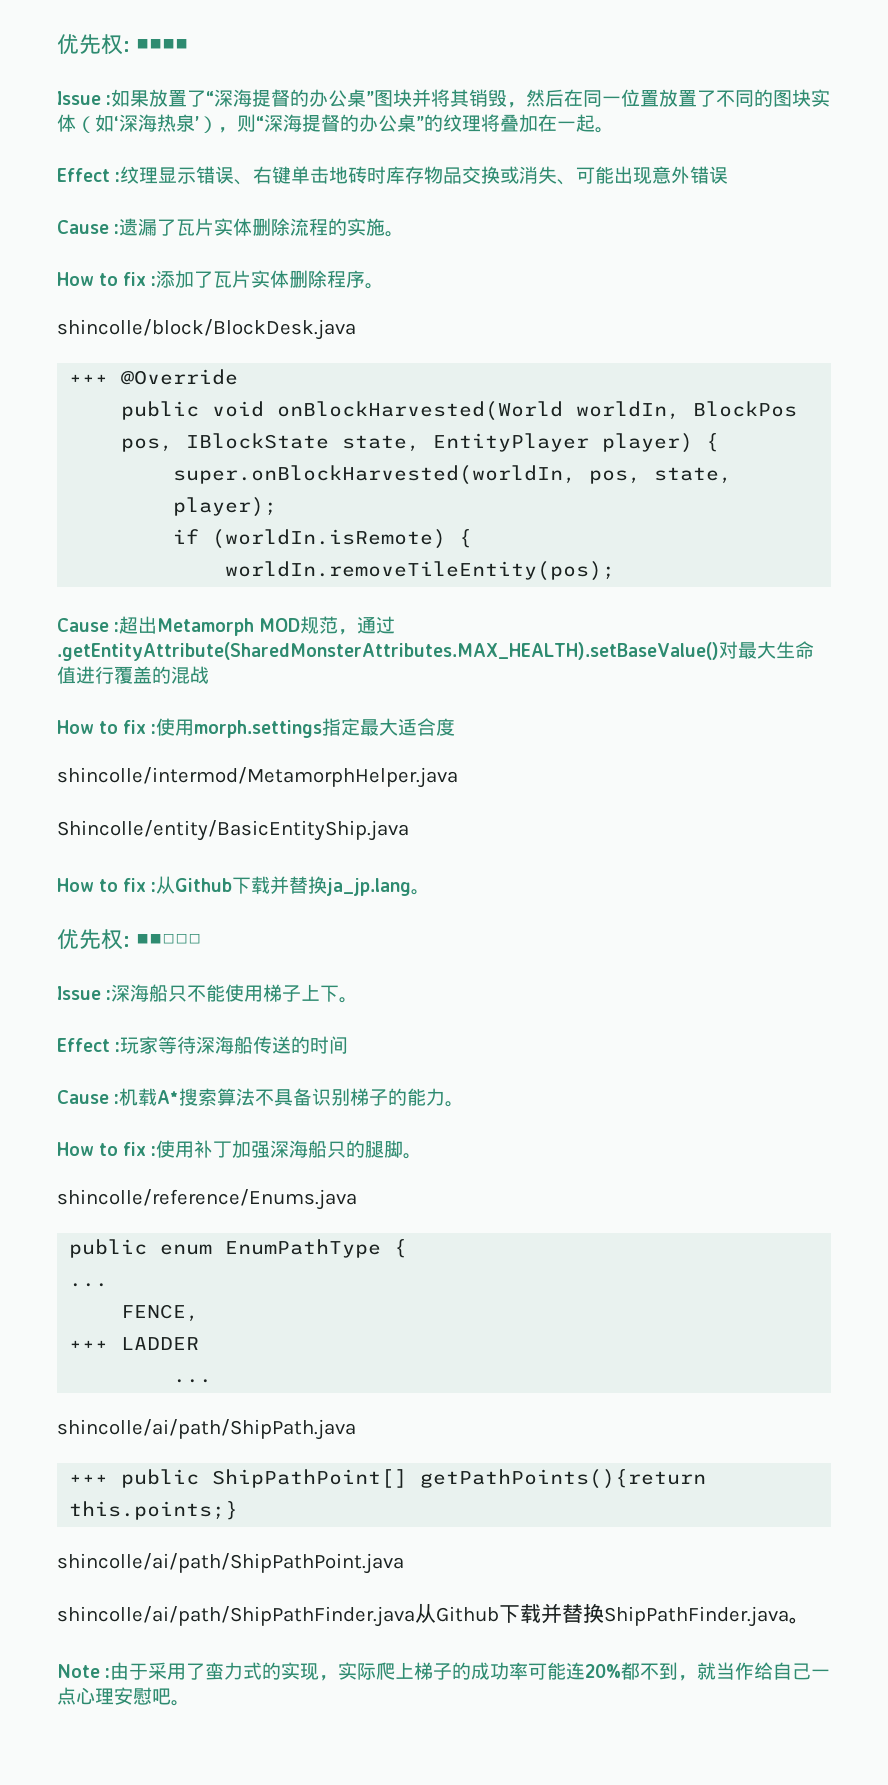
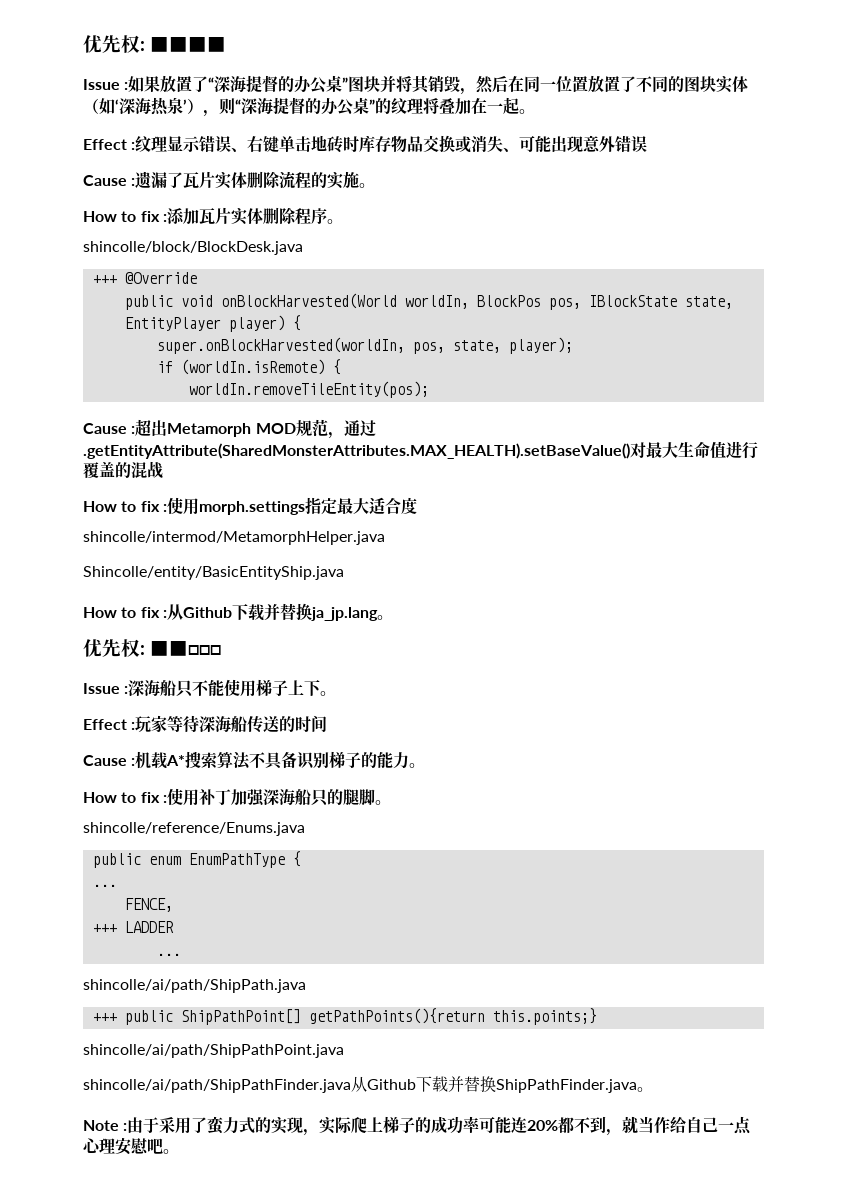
- How to fix :添加了瓦片实体删除程序。
+ How to fix :添加瓦片实体删除程序。

